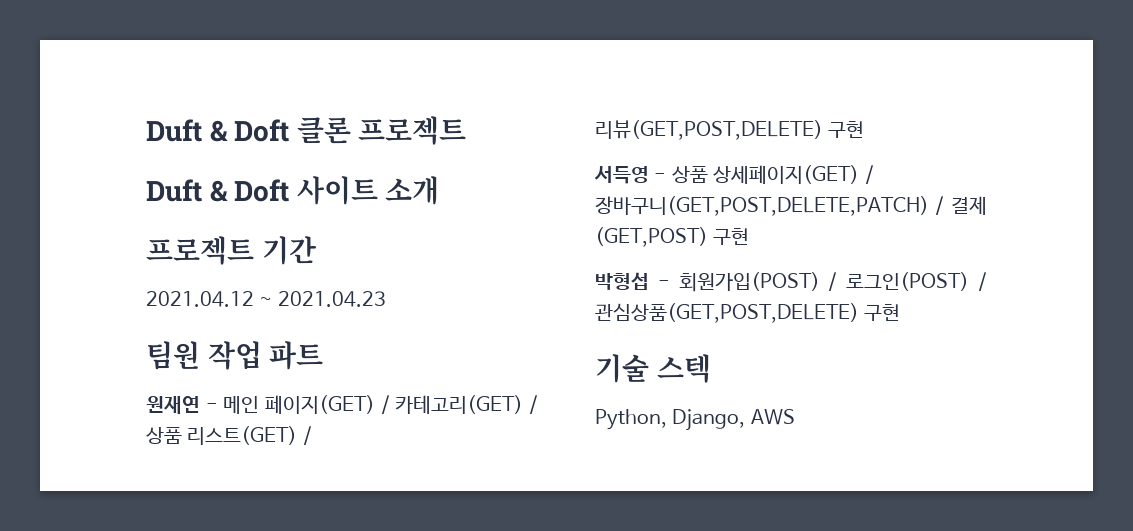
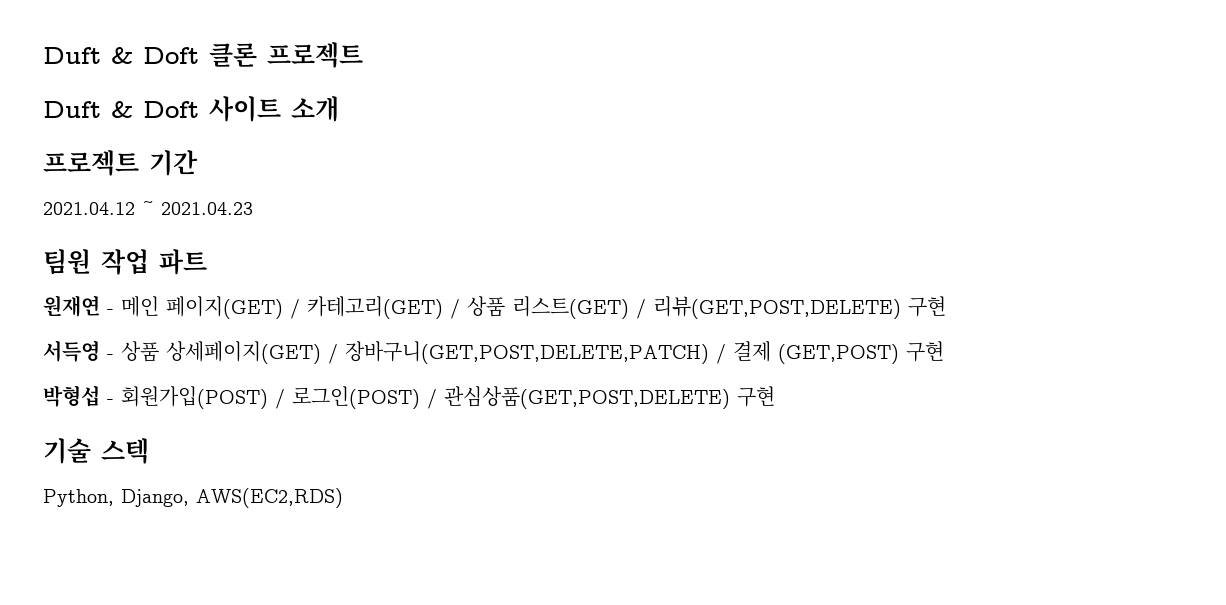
- Python, Django, AWS
+ Python, Django, AWS(EC2,RDS)

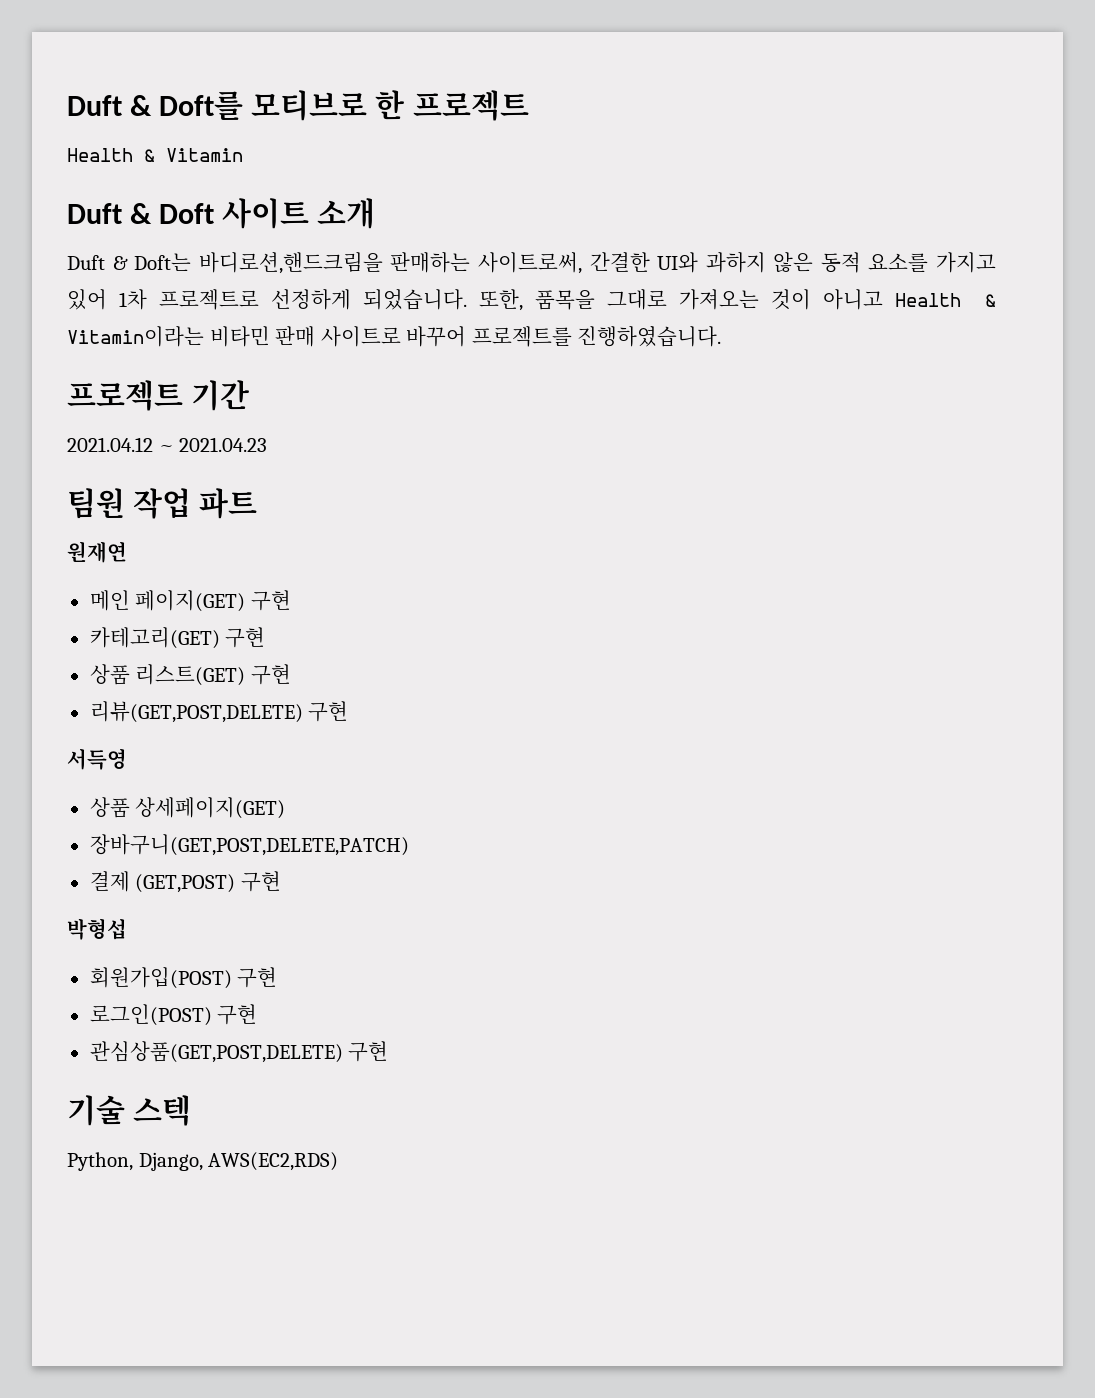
- Duft & Doft 클론 프로젝트
+ Duft & Doft를 모티브로 한 프로젝트
+ Health & Vitamin
+ Duft & Doft는 바디로션,핸드크림을 판매하는 사이트로써, 간결한 UI와 과하지 않은 동적 요소를 가지고 있어 1차 프로젝트로 선정하게 되었습니다. 또한, 품목을 그대로 가져오는 것이 아니고 Health & Vitamin이라는 비타민 판매 사이트로 바꾸어 프로젝트를 진행하였습니다.
- 원재연 - 메인 페이지(GET) / 카테고리(GET) / 상품 리스트(GET) / 리뷰(GET,POST,DELETE) 구현
+ 원재연
+ 메인 페이지(GET) 구현
+ 카테고리(GET) 구현
+ 상품 리스트(GET) 구현
+ 리뷰(GET,POST,DELETE) 구현
- 서득영 - 상품 상세페이지(GET) / 장바구니(GET,POST,DELETE,PATCH) / 결제 (GET,POST) 구현
+ 서득영
+ 상품 상세페이지(GET)
+ 장바구니(GET,POST,DELETE,PATCH)
+ 결제 (GET,POST) 구현
- 박형섭 - 회원가입(POST) / 로그인(POST) / 관심상품(GET,POST,DELETE) 구현
+ 박형섭
+ 회원가입(POST) 구현
+ 로그인(POST) 구현
+ 관심상품(GET,POST,DELETE) 구현

